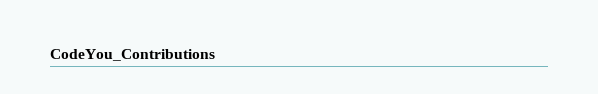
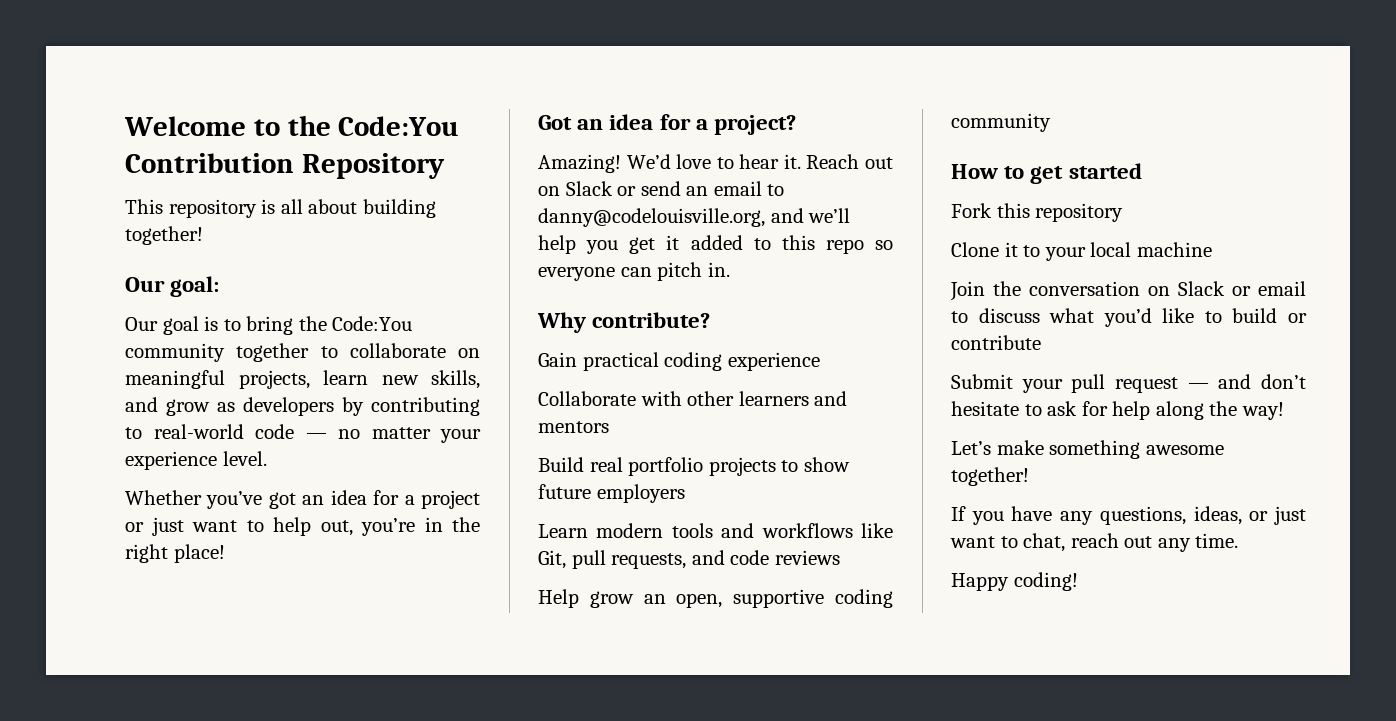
- CodeYou_Contributions
+ Welcome to the Code:You Contribution Repository
+ This repository is all about building together!
+ Our goal:
+ Our goal is to bring the Code:You community together to collaborate on meaningful projects, learn new skills, and grow as developers by contributing to real-world code — no matter your experience level.
+ Whether you’ve got an idea for a project or just want to help out, you’re in the right place!
+ Got an idea for a project?
+ Amazing! We’d love to hear it. Reach out on Slack or send an email to danny@codelouisville.org, and we’ll help you get it added to this repo so everyone can pitch in.
+ Why contribute?
+ Gain practical coding experience
+ Collaborate with other learners and mentors
+ Build real portfolio projects to show future employers
+ Learn modern tools and workflows like Git, pull requests, and code reviews
+ Help grow an open, supportive coding community
+ How to get started
+ Fork this repository
+ Clone it to your local machine
+ Join the conversation on Slack or email to discuss what you’d like to build or contribute
+ Submit your pull request — and don’t hesitate to ask for help along the way!
+ Let’s make something awesome together!
+ If you have any questions, ideas, or just want to chat, reach out any time.
+ Happy coding!

